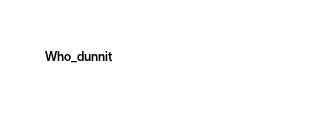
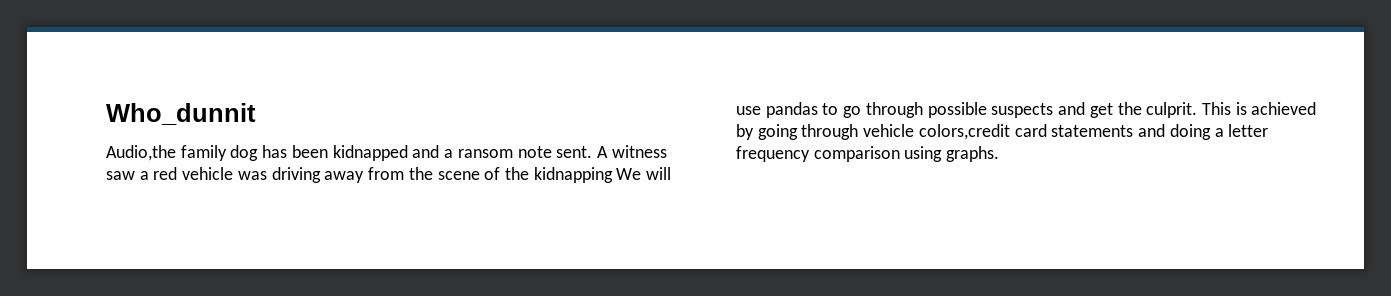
+ Audio,the family dog has been kidnapped and a ransom note sent. A witness saw a red vehicle was driving away from the scene of the kidnapping We will use pandas to go through possible suspects and get the culprit. This is achieved by going through vehicle colors,credit card statements and doing a letter frequency comparison using graphs.

